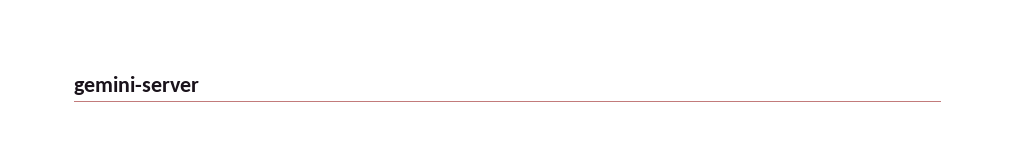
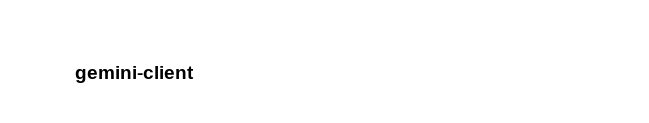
- gemini-server
+ gemini-client

